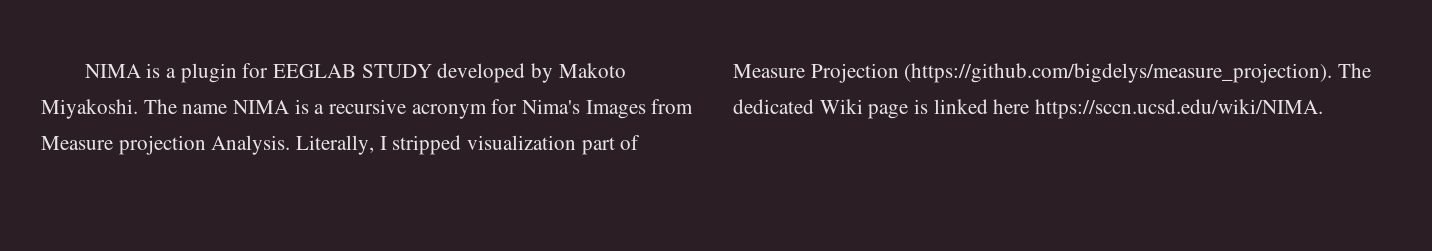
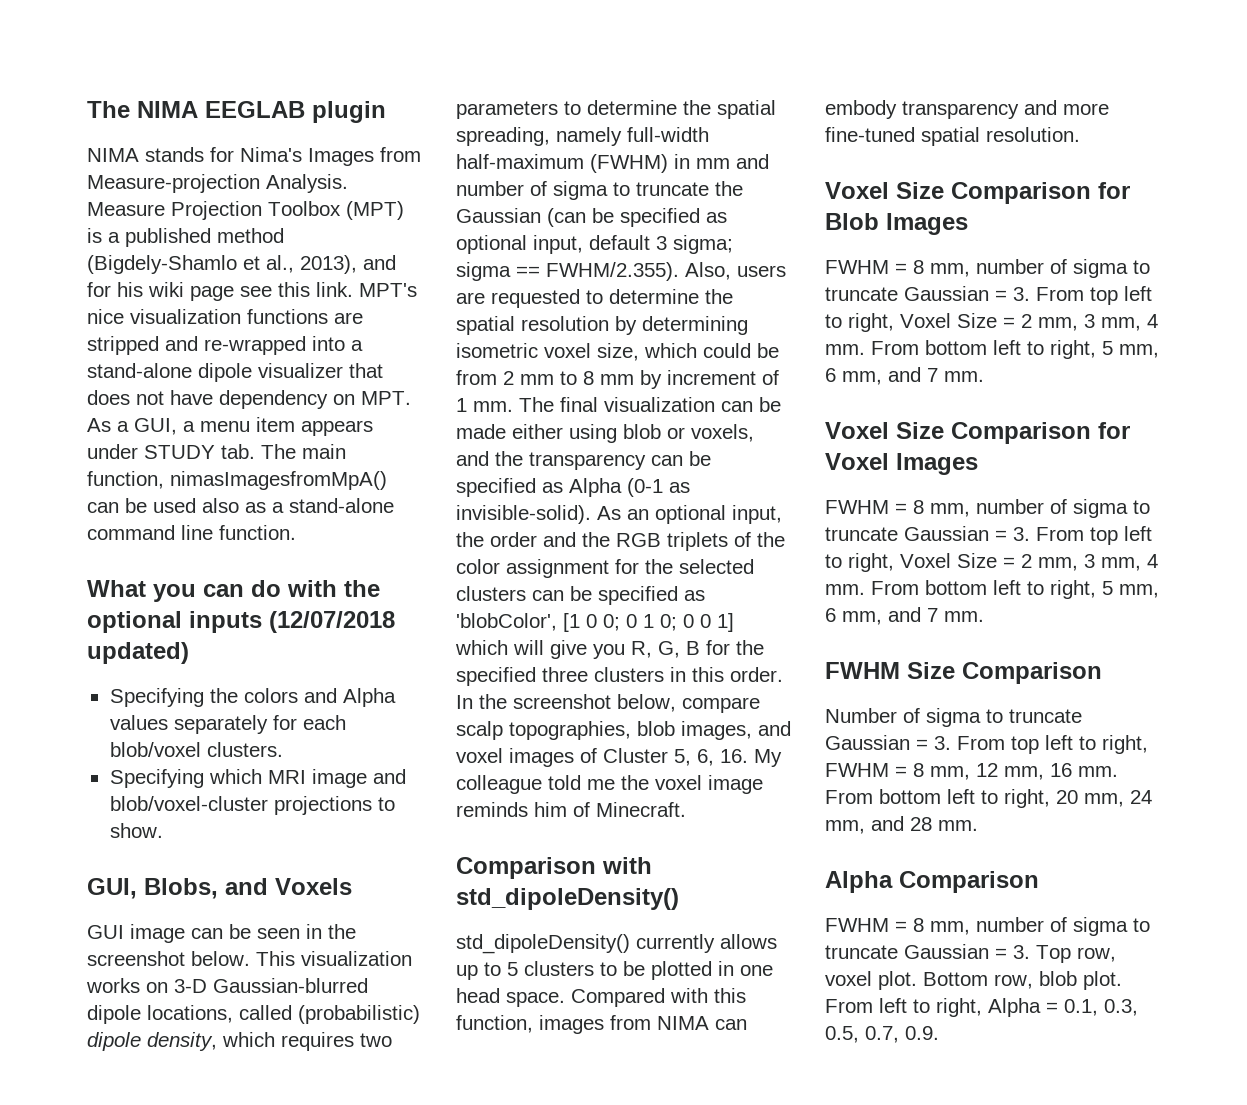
- NIMA is a plugin for EEGLAB STUDY developed by Makoto Miyakoshi. The name NIMA is a recursive acronym for Nima's Images from Measure projection Analysis. Literally, I stripped visualization part of Measure Projection (https://github.com/bigdelys/measure_projection). The dedicated Wiki page is linked here https://sccn.ucsd.edu/wiki/NIMA.
+ The NIMA EEGLAB plugin
+ NIMA stands for Nima's Images from Measure-projection Analysis. Measure Projection Toolbox (MPT) is a published method (Bigdely-Shamlo et al., 2013), and for his wiki page see this link. MPT's nice visualization functions are stripped and re-wrapped into a stand-alone dipole visualizer that does not have dependency on MPT. As a GUI, a menu item appears under STUDY tab. The main function, nimasImagesfromMpA() can be used also as a stand-alone command line function.
+ What you can do with the optional inputs (12/07/2018 updated)
+ Specifying the colors and Alpha values separately for each blob/voxel clusters.
+ Specifying which MRI image and blob/voxel-cluster projections to show.
+ GUI, Blobs, and Voxels
+ GUI image can be seen in the screenshot below. This visualization works on 3-D Gaussian-blurred dipole locations, called (probabilistic) dipole density, which requires two parameters to determine the spatial spreading, namely full-width half-maximum (FWHM) in mm and number of sigma to truncate the Gaussian (can be specified as optional input, default 3 sigma; sigma == FWHM/2.355). Also, users are requested to determine the spatial resolution by determining isometric voxel size, which could be from 2 mm to 8 mm by increment of 1 mm. The final visualization can be made either using blob or voxels, and the transparency can be specified as Alpha (0-1 as invisible-solid). As an optional input, the order and the RGB triplets of the color assignment for the selected clusters can be specified as 'blobColor', [1 0 0; 0 1 0; 0 0 1] which will give you R, G, B for the specified three clusters in this order. In the screenshot below, compare scalp topographies, blob images, and voxel images of Cluster 5, 6, 16. My colleague told me the voxel image reminds him of Minecraft.
+ Comparison with std_dipoleDensity()
+ std_dipoleDensity() currently allows up to 5 clusters to be plotted in one head space. Compared with this function, images from NIMA can embody transparency and more fine-tuned spatial resolution.
+ Voxel Size Comparison for Blob Images
+ FWHM = 8 mm, number of sigma to truncate Gaussian = 3. From top left to right, Voxel Size = 2 mm, 3 mm, 4 mm. From bottom left to right, 5 mm, 6 mm, and 7 mm.
+ Voxel Size Comparison for Voxel Images
+ FWHM = 8 mm, number of sigma to truncate Gaussian = 3. From top left to right, Voxel Size = 2 mm, 3 mm, 4 mm. From bottom left to right, 5 mm, 6 mm, and 7 mm.
+ FWHM Size Comparison
+ Number of sigma to truncate Gaussian = 3. From top left to right, FWHM = 8 mm, 12 mm, 16 mm. From bottom left to right, 20 mm, 24 mm, and 28 mm.
+ Alpha Comparison
+ FWHM = 8 mm, number of sigma to truncate Gaussian = 3. Top row, voxel plot. Bottom row, blob plot. From left to right, Alpha = 0.1, 0.3, 0.5, 0.7, 0.9.

